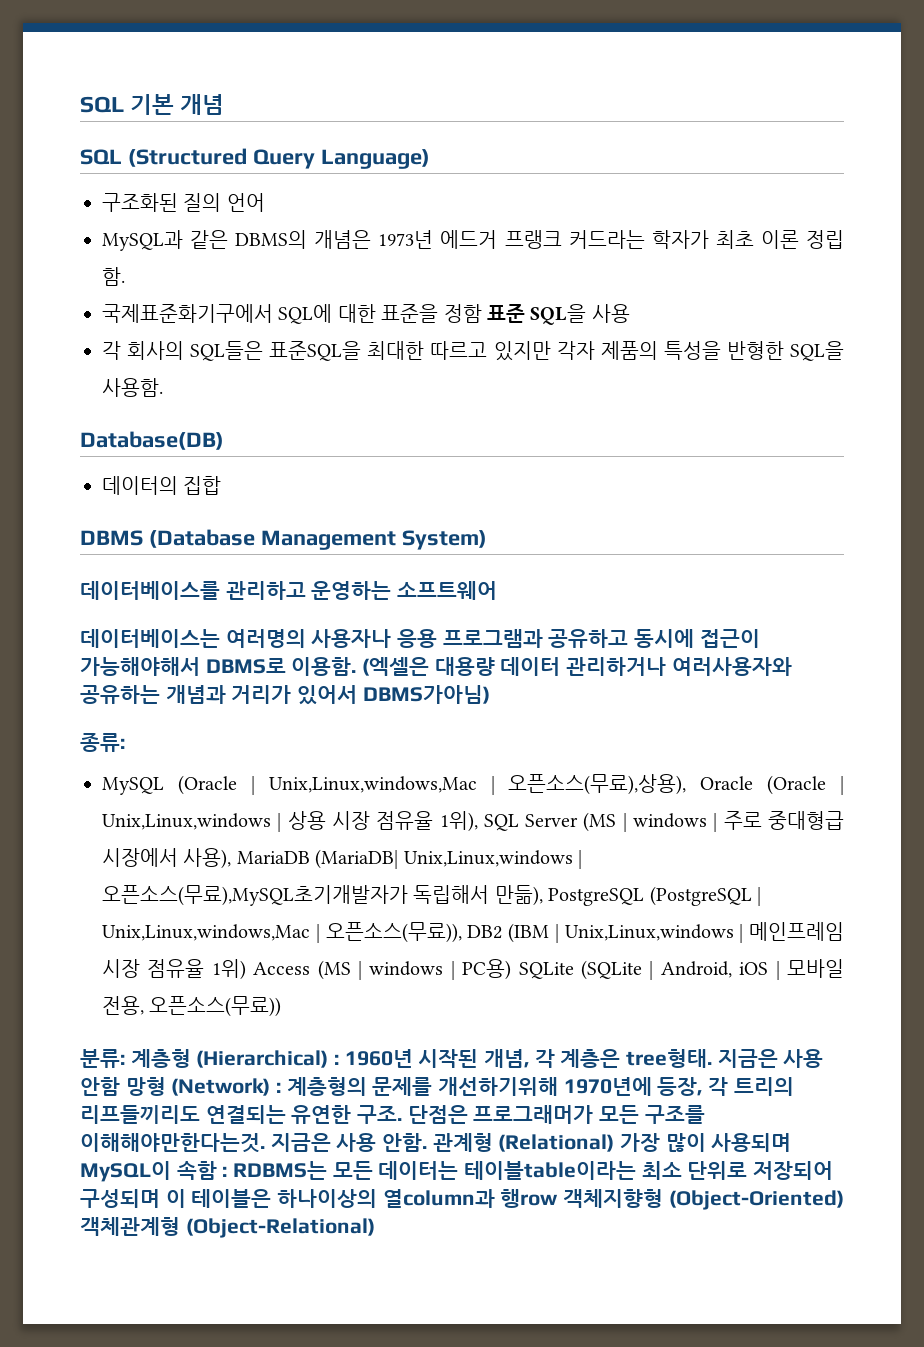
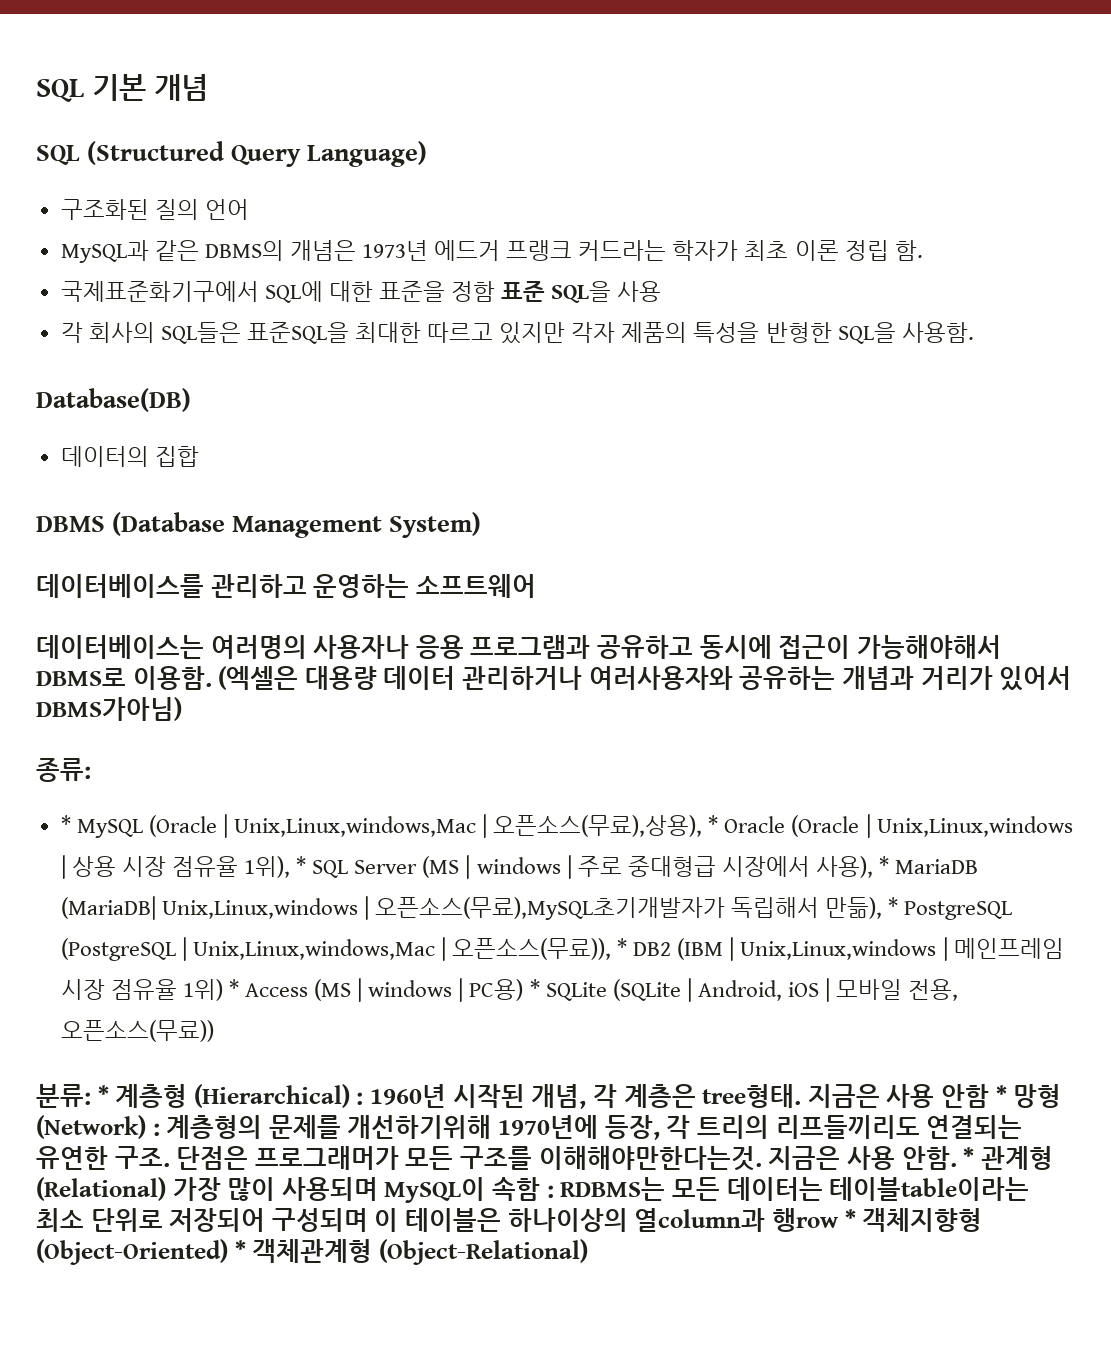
- MySQL (Oracle | Unix,Linux,windows,Mac | 오픈소스(무료),상용), Oracle (Oracle | Unix,Linux,windows | 상용 시장 점유율 1위), SQL Server (MS | windows | 주로 중대형급 시장에서 사용), MariaDB (MariaDB| Unix,Linux,windows | 오픈소스(무료),MySQL초기개발자가 독립해서 만듦), PostgreSQL (PostgreSQL | Unix,Linux,windows,Mac | 오픈소스(무료)), DB2 (IBM | Unix,Linux,windows | 메인프레임 시장 점유율 1위) Access (MS | windows | PC용) SQLite (SQLite | Android, iOS | 모바일 전용, 오픈소스(무료))
+ * MySQL (Oracle | Unix,Linux,windows,Mac | 오픈소스(무료),상용), * Oracle (Oracle | Unix,Linux,windows | 상용 시장 점유율 1위), * SQL Server (MS | windows | 주로 중대형급 시장에서 사용), * MariaDB (MariaDB| Unix,Linux,windows | 오픈소스(무료),MySQL초기개발자가 독립해서 만듦), * PostgreSQL (PostgreSQL | Unix,Linux,windows,Mac | 오픈소스(무료)), * DB2 (IBM | Unix,Linux,windows | 메인프레임 시장 점유율 1위) * Access (MS | windows | PC용) * SQLite (SQLite | Android, iOS | 모바일 전용, 오픈소스(무료))
- 분류: 계층형 (Hierarchical) : 1960년 시작된 개념, 각 계층은 tree형태.
+ 분류: * 계층형 (Hierarchical) : 1960년 시작된 개념, 각 계층은 tree형태.
- 지금은 사용 안함 망형 (Network) : 계층형의 문제를 개선하기위해 1970년에 등장, 각 트리의 리프들끼리도 연결되는 유연한 구조.
+ 지금은 사용 안함 * 망형 (Network) : 계층형의 문제를 개선하기위해 1970년에 등장, 각 트리의 리프들끼리도 연결되는 유연한 구조.
- 관계형 (Relational) 가장 많이 사용되며 MySQL이 속함 : RDBMS는 모든 데이터는 테이블table이라는 최소 단위로 저장되어 구성되며 이 테이블은 하나이상의 열column과 행row 객체지향형 (Object-Oriented) 객체관계형 (Object-Relational)
+ * 관계형 (Relational) 가장 많이 사용되며 MySQL이 속함 : RDBMS는 모든 데이터는 테이블table이라는 최소 단위로 저장되어 구성되며 이 테이블은 하나이상의 열column과 행row * 객체지향형 (Object-Oriented) * 객체관계형 (Object-Relational)

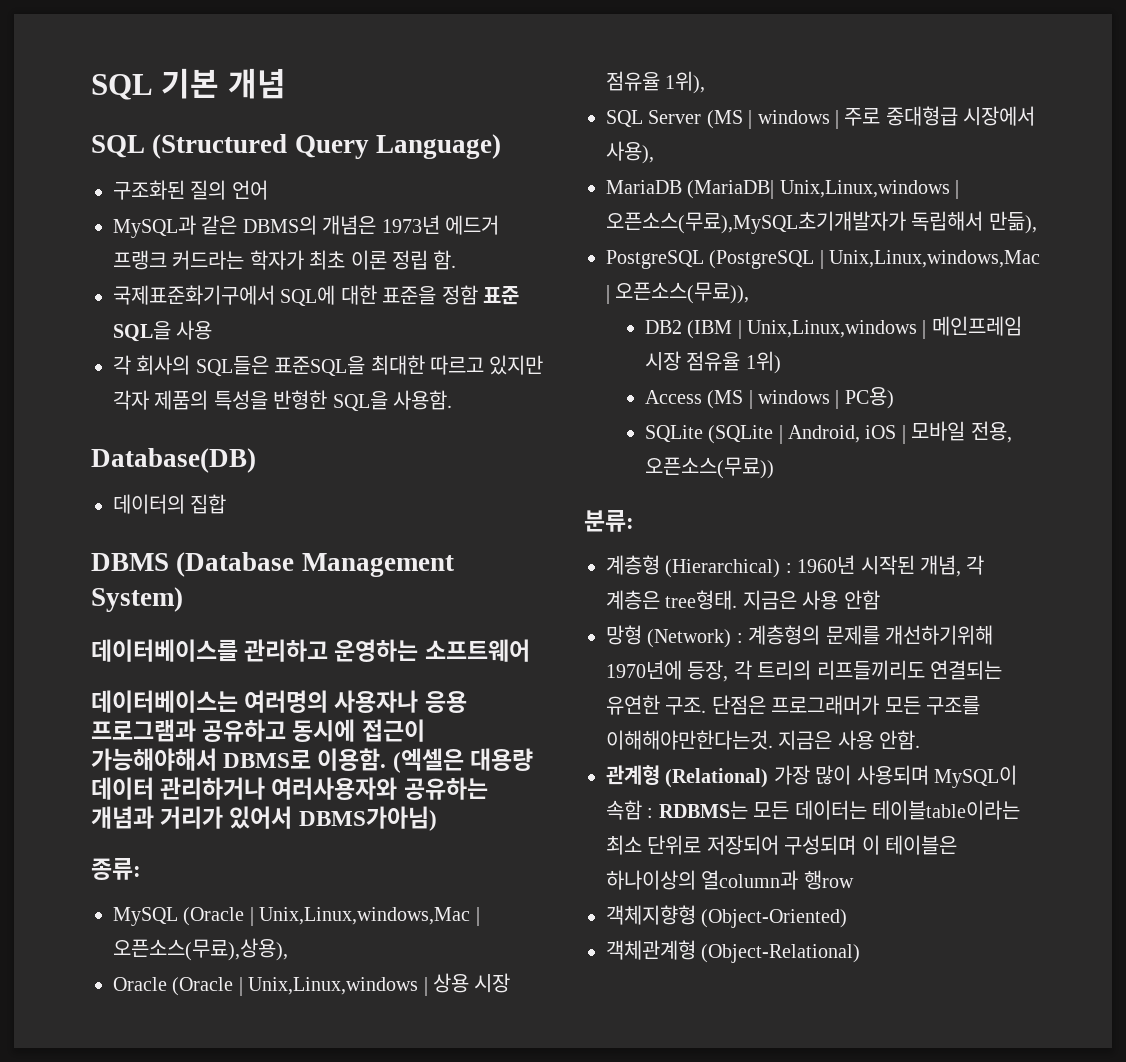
- * MySQL (Oracle | Unix,Linux,windows,Mac | 오픈소스(무료),상용), * Oracle (Oracle | Unix,Linux,windows | 상용 시장 점유율 1위), * SQL Server (MS | windows | 주로 중대형급 시장에서 사용), * MariaDB (MariaDB| Unix,Linux,windows | 오픈소스(무료),MySQL초기개발자가 독립해서 만듦), * PostgreSQL (PostgreSQL | Unix,Linux,windows,Mac | 오픈소스(무료)), * DB2 (IBM | Unix,Linux,windows | 메인프레임 시장 점유율 1위) * Access (MS | windows | PC용) * SQLite (SQLite | Android, iOS | 모바일 전용, 오픈소스(무료))
+ MySQL (Oracle | Unix,Linux,windows,Mac | 오픈소스(무료),상용),
+ Oracle (Oracle | Unix,Linux,windows | 상용 시장 점유율 1위),
+ SQL Server (MS | windows | 주로 중대형급 시장에서 사용),
+ MariaDB (MariaDB| Unix,Linux,windows | 오픈소스(무료),MySQL초기개발자가 독립해서 만듦),
+ PostgreSQL (PostgreSQL | Unix,Linux,windows,Mac | 오픈소스(무료)),
+ DB2 (IBM | Unix,Linux,windows | 메인프레임 시장 점유율 1위)
+ Access (MS | windows | PC용)
+ SQLite (SQLite | Android, iOS | 모바일 전용, 오픈소스(무료))
- 분류: * 계층형 (Hierarchical) : 1960년 시작된 개념, 각 계층은 tree형태.
+ 분류:
+ 계층형 (Hierarchical) : 1960년 시작된 개념, 각 계층은 tree형태.
- 지금은 사용 안함 * 망형 (Network) : 계층형의 문제를 개선하기위해 1970년에 등장, 각 트리의 리프들끼리도 연결되는 유연한 구조.
+ 지금은 사용 안함
+ 망형 (Network) : 계층형의 문제를 개선하기위해 1970년에 등장, 각 트리의 리프들끼리도 연결되는 유연한 구조.
- 지금은 사용 안함. * 관계형 (Relational) 가장 많이 사용되며 MySQL이 속함 : RDBMS는 모든 데이터는 테이블table이라는 최소 단위로 저장되어 구성되며 이 테이블은 하나이상의 열column과 행row * 객체지향형 (Object-Oriented) * 객체관계형 (Object-Relational)
+ 지금은 사용 안함.
+ 관계형 (Relational) 가장 많이 사용되며 MySQL이 속함 : RDBMS는 모든 데이터는 테이블table이라는 최소 단위로 저장되어 구성되며 이 테이블은 하나이상의 열column과 행row
+ 객체지향형 (Object-Oriented)
+ 객체관계형 (Object-Relational)

